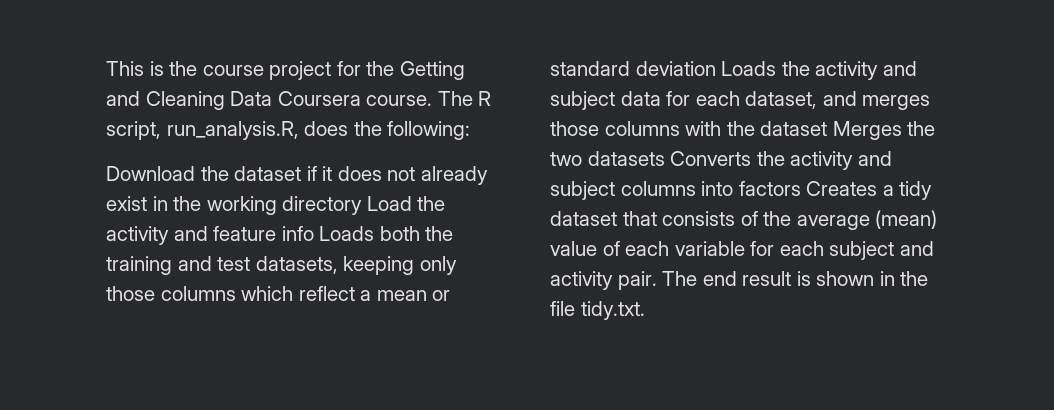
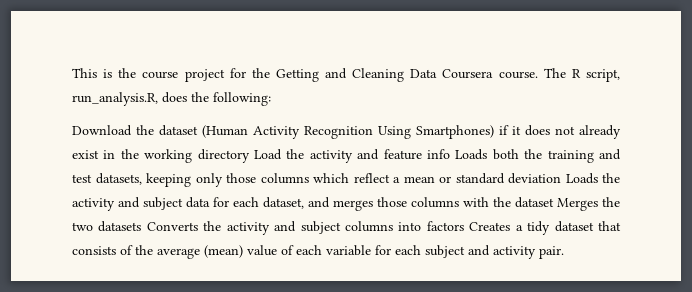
- Download the dataset if it does not already exist in the working directory Load the activity and feature info Loads both the training and test datasets, keeping only those columns which reflect a mean or standard deviation Loads the activity and subject data for each dataset, and merges those columns with the dataset Merges the two datasets Converts the activity and subject columns into factors Creates a tidy dataset that consists of the average (mean) value of each variable for each subject and activity pair. The end result is shown in the file tidy.txt.
+ Download the dataset (Human Activity Recognition Using Smartphones) if it does not already exist in the working directory Load the activity and feature info Loads both the training and test datasets, keeping only those columns which reflect a mean or standard deviation Loads the activity and subject data for each dataset, and merges those columns with the dataset Merges the two datasets Converts the activity and subject columns into factors Creates a tidy dataset that consists of the average (mean) value of each variable for each subject and activity pair.

